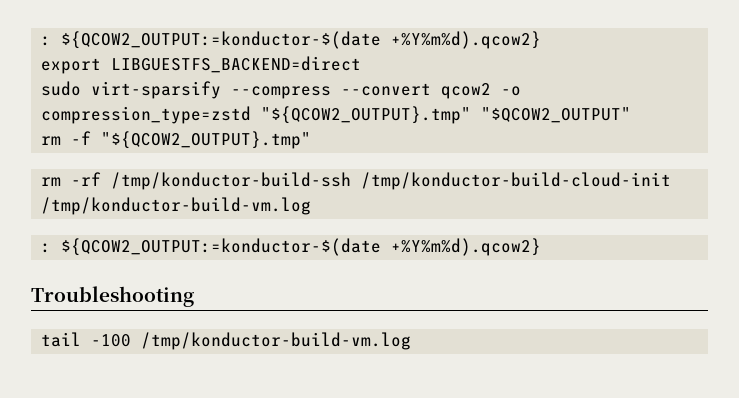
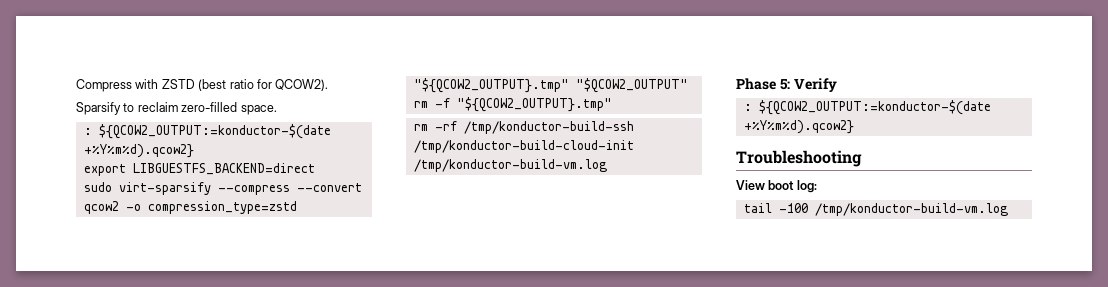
+ Compress with ZSTD (best ratio for QCOW2).
+ Sparsify to reclaim zero-filled space.
+ Phase 5: Verify
+ View boot log:

